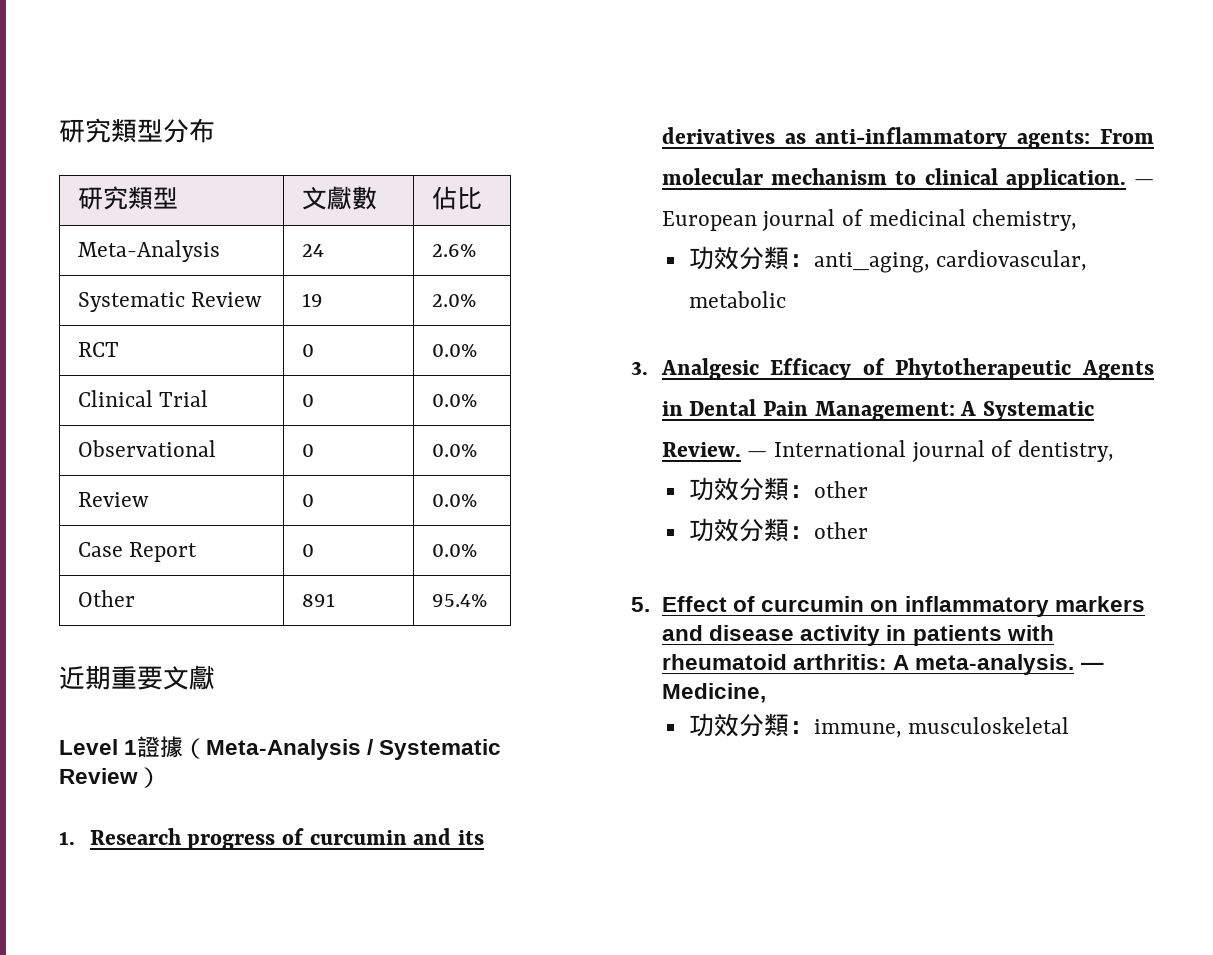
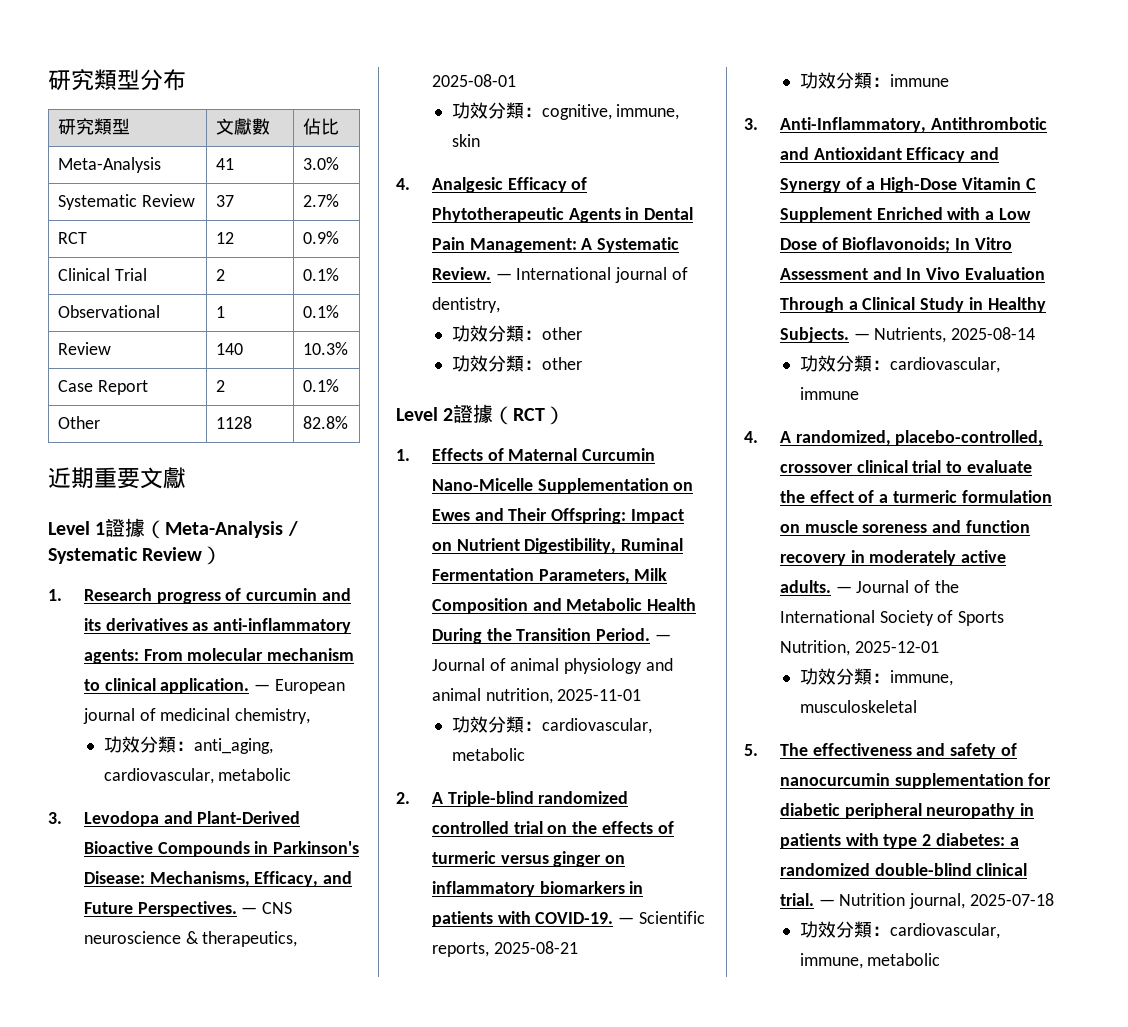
- Meta-Analysis | 24 | 2.6%
+ Meta-Analysis | 41 | 3.0%
- Systematic Review | 19 | 2.0%
+ Systematic Review | 37 | 2.7%
- RCT | 0 | 0.0%
+ RCT | 12 | 0.9%
- Clinical Trial | 0 | 0.0%
+ Clinical Trial | 2 | 0.1%
- Observational | 0 | 0.0%
- Review | 0 | 0.0%
+ Observational | 1 | 0.1%
+ Review | 140 | 10.3%
- Case Report | 0 | 0.0%
+ Case Report | 2 | 0.1%
- Other | 891 | 95.4%
+ Other | 1128 | 82.8%
- 3. Analgesic Efficacy of Phytotherapeutic Agents in Dental Pain Management: A Systematic Review.
+ 3. Levodopa and Plant-Derived Bioactive Compounds in Parkinson's Disease: Mechanisms, Efficacy, and Future Perspectives. — CNS neuroscience & therapeutics, 2025-08-01
+ 功效分類：cognitive, immune, skin
+ 4. Analgesic Efficacy of Phytotherapeutic Agents in Dental Pain Management: A Systematic Review.
- 5. Effect of curcumin on inflammatory markers and disease activity in patients with rheumatoid arthritis: A meta-analysis. — Medicine,
+ Level 2證據（RCT）
+ 1. Effects of Maternal Curcumin Nano-Micelle Supplementation on Ewes and Their Offspring: Impact on Nutrient Digestibility, Ruminal Fermentation Parameters, Milk Composition and Metabolic Health During the Transition Period. — Journal of animal physiology and animal nutrition, 2025-11-01
+ 功效分類：cardiovascular, metabolic
+ 2. A Triple-blind randomized controlled trial on the effects of turmeric versus ginger on inflammatory biomarkers in patients with COVID-19. — Scientific reports, 2025-08-21
+ 功效分類：immune
+ 3. Anti-Inflammatory, Antithrombotic and Antioxidant Efficacy and Synergy of a High-Dose Vitamin C Supplement Enriched with a Low Dose of Bioflavonoids; In Vitro Assessment and In Vivo Evaluation Through a Clinical Study in Healthy Subjects. — Nutrients, 2025-08-14
+ 功效分類：cardiovascular, immune
+ 4. A randomized, placebo-controlled, crossover clinical trial to evaluate the effect of a turmeric formulation on muscle soreness and function recovery in moderately active adults. — Journal of the International Society of Sports Nutrition, 2025-12-01
+ 5. The effectiveness and safety of nanocurcumin supplementation for diabetic peripheral neuropathy in patients with type 2 diabetes: a randomized double-blind clinical trial. — Nutrition journal, 2025-07-18
+ 功效分類：cardiovascular, immune, metabolic

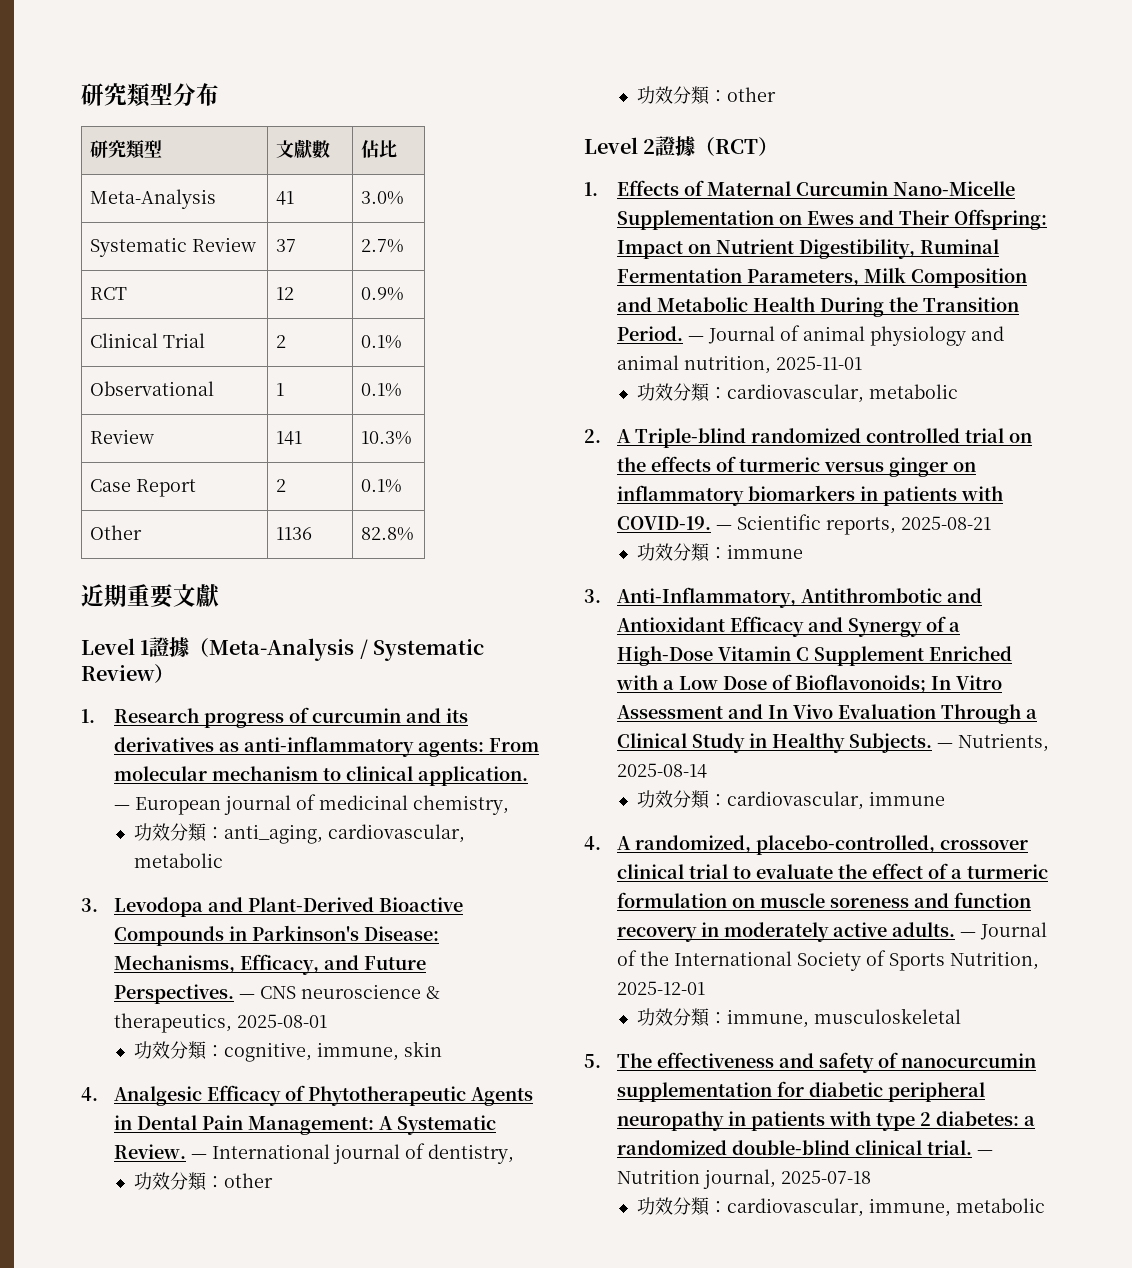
- Review | 140 | 10.3%
+ Review | 141 | 10.3%
- Other | 1128 | 82.8%
+ Other | 1136 | 82.8%

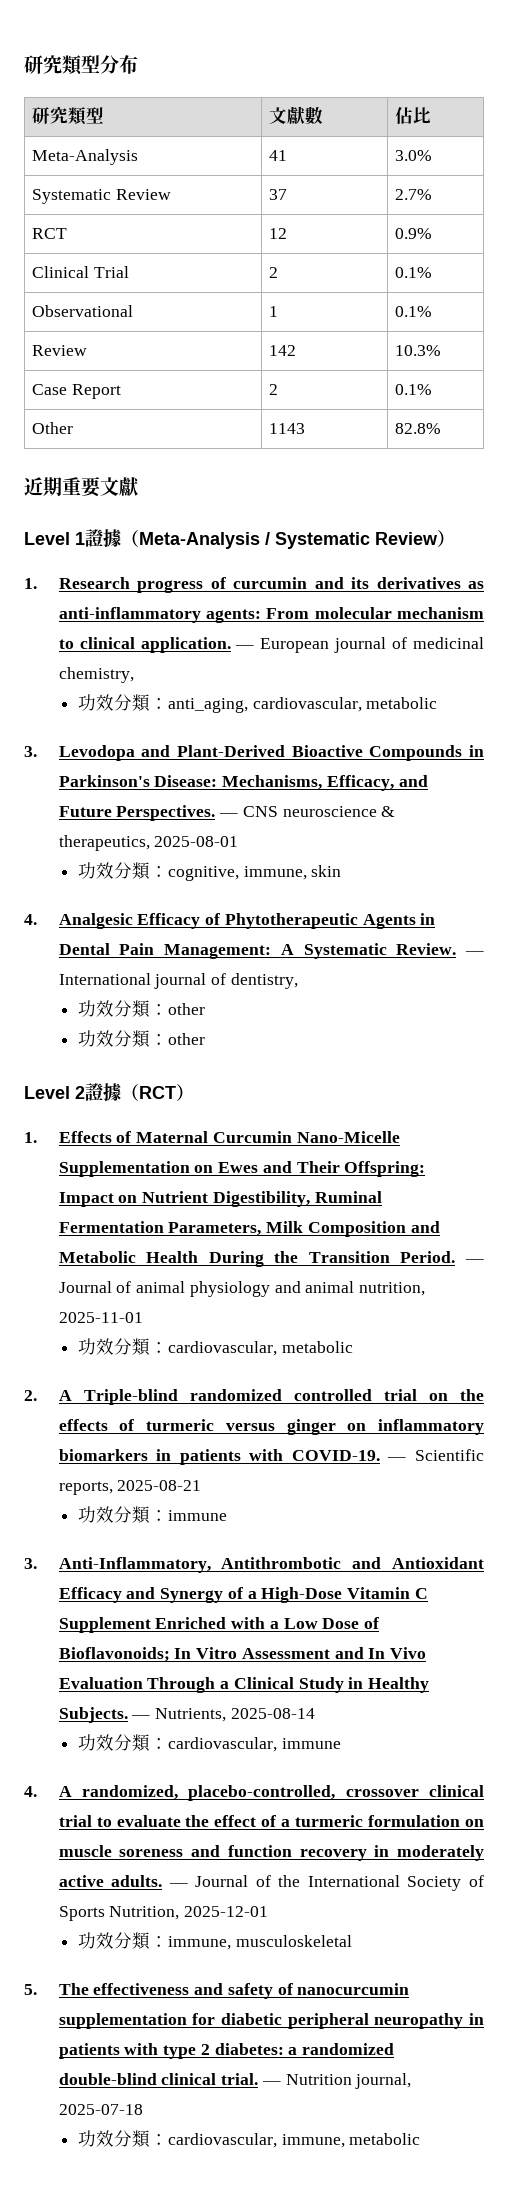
- Review | 141 | 10.3%
+ Review | 142 | 10.3%
- Other | 1136 | 82.8%
+ Other | 1143 | 82.8%

